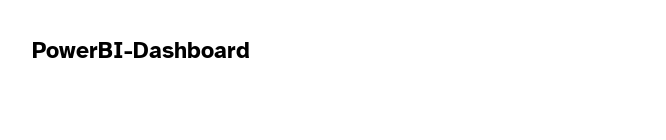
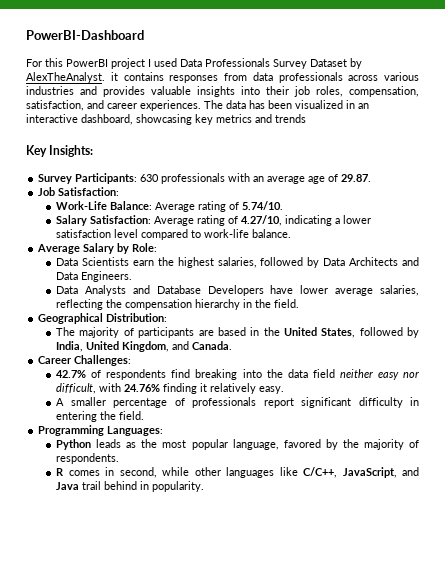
+ For this PowerBI project I used Data Professionals Survey Dataset by AlexTheAnalyst. it contains responses from data professionals across various industries and provides valuable insights into their job roles, compensation, satisfaction, and career experiences. The data has been visualized in an interactive dashboard, showcasing key metrics and trends
+ Key Insights:
+ Survey Participants: 630 professionals with an average age of 29.87.
+ Job Satisfaction:
+ Work-Life Balance: Average rating of 5.74/10.
+ Salary Satisfaction: Average rating of 4.27/10, indicating a lower satisfaction level compared to work-life balance.
+ Average Salary by Role:
+ Data Scientists earn the highest salaries, followed by Data Architects and Data Engineers.
+ Data Analysts and Database Developers have lower average salaries, reflecting the compensation hierarchy in the field.
+ Geographical Distribution:
+ The majority of participants are based in the United States, followed by India, United Kingdom, and Canada.
+ Career Challenges:
+ 42.7% of respondents find breaking into the data field neither easy nor difficult, with 24.76% finding it relatively easy.
+ A smaller percentage of professionals report significant difficulty in entering the field.
+ Programming Languages:
+ Python leads as the most popular language, favored by the majority of respondents.
+ R comes in second, while other languages like C/C++, JavaScript, and Java trail behind in popularity.

